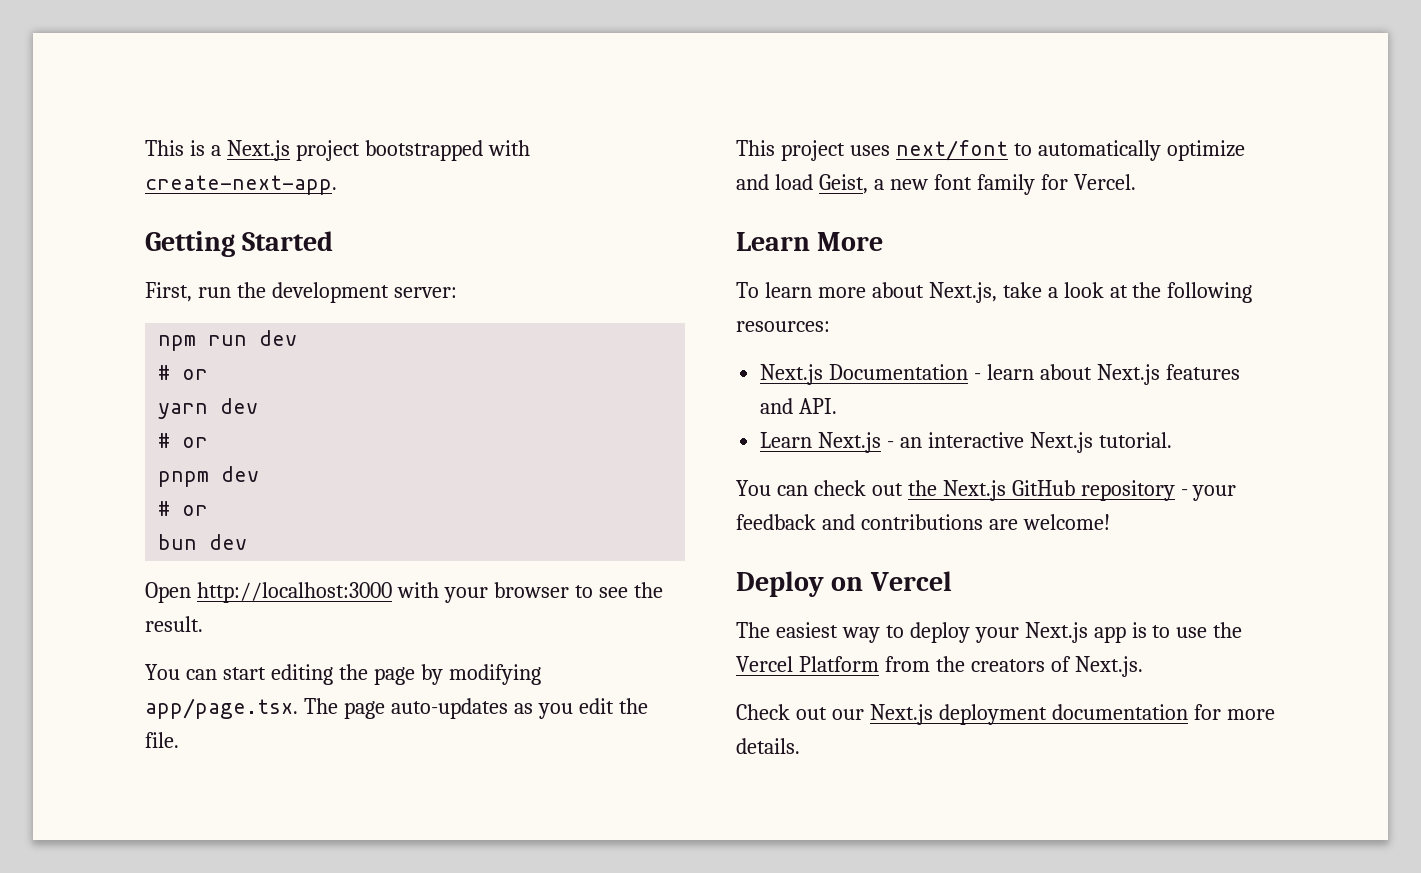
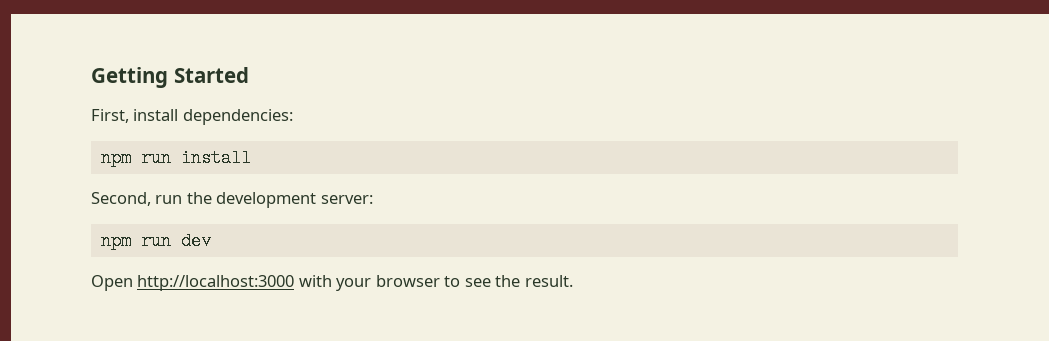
- This is a Next.js project bootstrapped with create-next-app.
  Getting Started
- First, run the development server:
+ First, install dependencies:
+ npm run install
+ Second, run the development server:
  npm run dev
- # or
- yarn dev
- # or
- pnpm dev
- # or
- bun dev
- You can start editing the page by modifying app/page.tsx. The page auto-updates as you edit the file.
- This project uses next/font to automatically optimize and load Geist, a new font family for Vercel.
- Learn More
- To learn more about Next.js, take a look at the following resources:
- Next.js Documentation - learn about Next.js features and API.
- Learn Next.js - an interactive Next.js tutorial.
- You can check out the Next.js GitHub repository - your feedback and contributions are welcome!
- Deploy on Vercel
- The easiest way to deploy your Next.js app is to use the Vercel Platform from the creators of Next.js.
- Check out our Next.js deployment documentation for more details.

